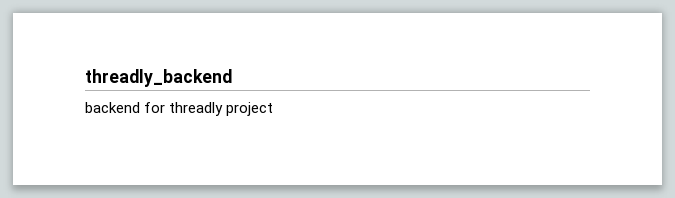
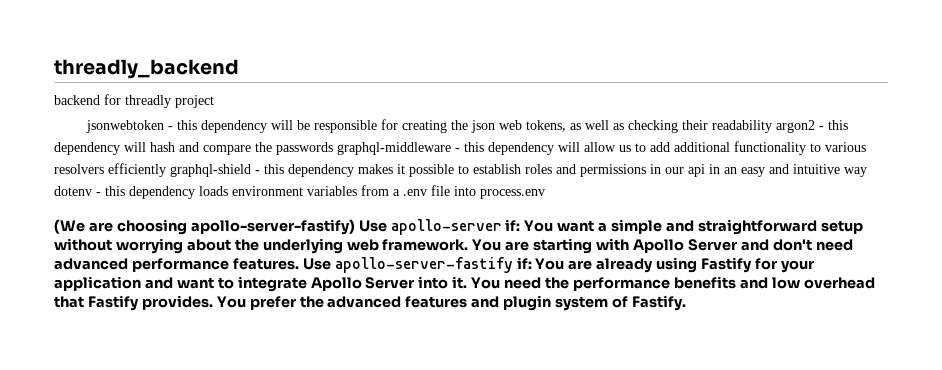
+ jsonwebtoken - this dependency will be responsible for creating the json web tokens, as well as checking their readability argon2 - this dependency will hash and compare the passwords graphql-middleware - this dependency will allow us to add additional functionality to various resolvers efficiently graphql-shield - this dependency makes it possible to establish roles and permissions in our api in an easy and intuitive way dotenv - this dependency loads environment variables from a .env file into process.env
+ (We are choosing apollo-server-fastify) Use apollo-server if: You want a simple and straightforward setup without worrying about the underlying web framework. You are starting with Apollo Server and don't need advanced performance features. Use apollo-server-fastify if: You are already using Fastify for your application and want to integrate Apollo Server into it. You need the performance benefits and low overhead that Fastify provides. You prefer the advanced features and plugin system of Fastify.

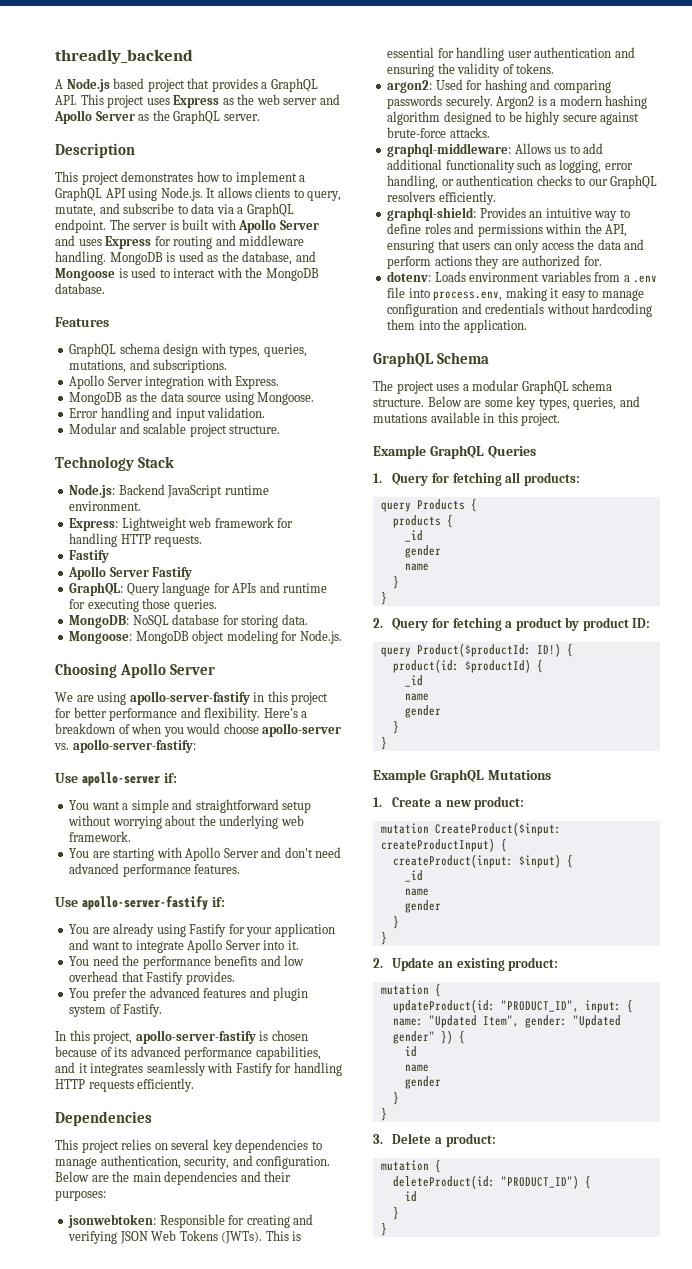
- backend for threadly project
- jsonwebtoken - this dependency will be responsible for creating the json web tokens, as well as checking their readability argon2 - this dependency will hash and compare the passwords graphql-middleware - this dependency will allow us to add additional functionality to various resolvers efficiently graphql-shield - this dependency makes it possible to establish roles and permissions in our api in an easy and intuitive way dotenv - this dependency loads environment variables from a .env file into process.env
- (We are choosing apollo-server-fastify) Use apollo-server if: You want a simple and straightforward setup without worrying about the underlying web framework. You are starting with Apollo Server and don't need advanced performance features. Use apollo-server-fastify if: You are already using Fastify for your application and want to integrate Apollo Server into it. You need the performance benefits and low overhead that Fastify provides. You prefer the advanced features and plugin system of Fastify.
+ A Node.js based project that provides a GraphQL API. This project uses Express as the web server and Apollo Server as the GraphQL server.
+ Description
+ This project demonstrates how to implement a GraphQL API using Node.js. It allows clients to query, mutate, and subscribe to data via a GraphQL endpoint. The server is built with Apollo Server and uses Express for routing and middleware handling. MongoDB is used as the database, and Mongoose is used to interact with the MongoDB database.
+ Features
+ GraphQL schema design with types, queries, mutations, and subscriptions.
+ Apollo Server integration with Express.
+ MongoDB as the data source using Mongoose.
+ Error handling and input validation.
+ Modular and scalable project structure.
+ Technology Stack
+ Node.js: Backend JavaScript runtime environment.
+ Express: Lightweight web framework for handling HTTP requests.
+ Fastify
+ Apollo Server Fastify
+ GraphQL: Query language for APIs and runtime for executing those queries.
+ MongoDB: NoSQL database for storing data.
+ Mongoose: MongoDB object modeling for Node.js.
+ Choosing Apollo Server
+ We are using apollo-server-fastify in this project for better performance and flexibility. Here’s a breakdown of when you would choose apollo-server vs. apollo-server-fastify:
+ Use apollo-server if:
+ You want a simple and straightforward setup without worrying about the underlying web framework.
+ You are starting with Apollo Server and don't need advanced performance features.
+ Use apollo-server-fastify if:
+ You are already using Fastify for your application and want to integrate Apollo Server into it.
+ You need the performance benefits and low overhead that Fastify provides.
+ You prefer the advanced features and plugin system of Fastify.
+ In this project, apollo-server-fastify is chosen because of its advanced performance capabilities, and it integrates seamlessly with Fastify for handling HTTP requests efficiently.
+ Dependencies
+ This project relies on several key dependencies to manage authentication, security, and configuration. Below are the main dependencies and their purposes:
+ jsonwebtoken: Responsible for creating and verifying JSON Web Tokens (JWTs). This is essential for handling user authentication and ensuring the validity of tokens.
+ argon2: Used for hashing and comparing passwords securely. Argon2 is a modern hashing algorithm designed to be highly secure against brute-force attacks.
+ graphql-middleware: Allows us to add additional functionality such as logging, error handling, or authentication checks to our GraphQL resolvers efficiently.
+ graphql-shield: Provides an intuitive way to define roles and permissions within the API, ensuring that users can only access the data and perform actions they are authorized for.
+ dotenv: Loads environment variables from a .env file into process.env, making it easy to manage configuration and credentials without hardcoding them into the application.
+ GraphQL Schema
+ The project uses a modular GraphQL schema structure. Below are some key types, queries, and mutations available in this project.
+ Example GraphQL Queries
+ 1. Query for fetching all products:
+ query Products {
+ products {
+ _id
+ gender
+ name
+ }
+ }
+ 2. Query for fetching a product by product ID:
+ query Product($productId: ID!) {
+ product(id: $productId) {
+ _id
+ name
+ gender
+ }
+ }
+ Example GraphQL Mutations
+ 1. Create a new product:
+ mutation CreateProduct($input: createProductInput) {
+ createProduct(input: $input) {
+ _id
+ name
+ gender
+ }
+ }
+ 2. Update an existing product:
+ mutation {
+ updateProduct(id: "PRODUCT_ID", input: { name: "Updated Item", gender: "Updated gender" }) {
+ id
+ name
+ gender
+ }
+ }
+ 3. Delete a product:
+ mutation {
+ deleteProduct(id: "PRODUCT_ID") {
+ id
+ }
+ }

